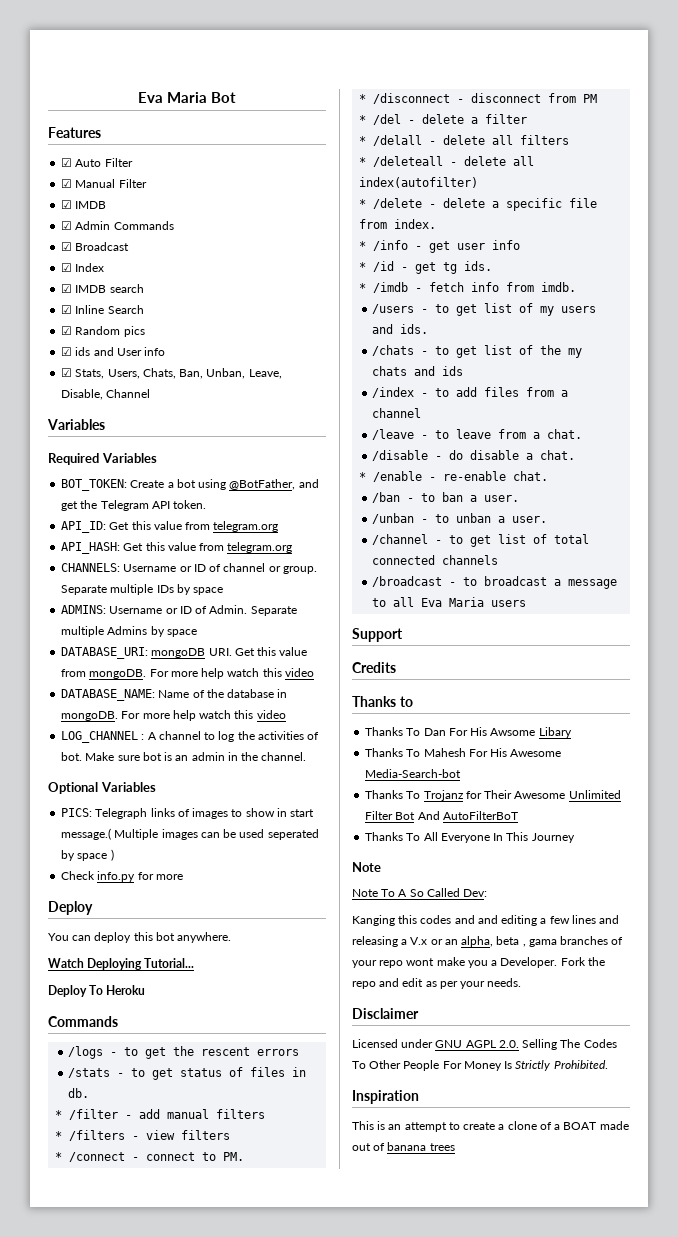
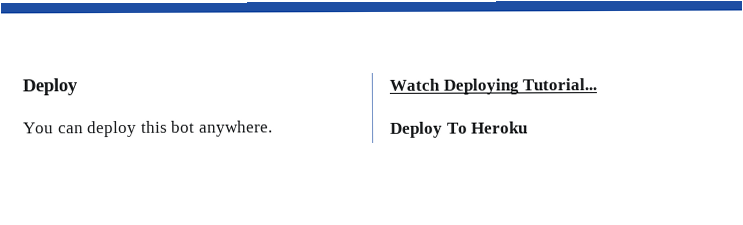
- Eva Maria Bot
- Features
- ☑ Auto Filter
- ☑ Manual Filter
- ☑ IMDB
- ☑ Admin Commands
- ☑ Broadcast
- ☑ Index
- ☑ IMDB search
- ☑ Inline Search
- ☑ Random pics
- ☑ ids and User info
- ☑ Stats, Users, Chats, Ban, Unban, Leave, Disable, Channel
- Variables
- Required Variables
- BOT_TOKEN: Create a bot using @BotFather, and get the Telegram API token.
- API_ID: Get this value from telegram.org
- API_HASH: Get this value from telegram.org
- CHANNELS: Username or ID of channel or group. Separate multiple IDs by space
- ADMINS: Username or ID of Admin. Separate multiple Admins by space
- DATABASE_URI: mongoDB URI. Get this value from mongoDB. For more help watch this video
- DATABASE_NAME: Name of the database in mongoDB. For more help watch this video
- LOG_CHANNEL : A channel to log the activities of bot. Make sure bot is an admin in the channel.
- Optional Variables
- PICS: Telegraph links of images to show in start message.( Multiple images can be used seperated by space )
- Check info.py for more
  Deploy To Heroku
- Commands
- /logs - to get the rescent errors
- /stats - to get status of files in db.
- * /filter - add manual filters
- * /filters - view filters
- * /connect - connect to PM.
- * /disconnect - disconnect from PM
- * /del - delete a filter
- * /delall - delete all filters
- * /deleteall - delete all index(autofilter)
- * /delete - delete a specific file from index.
- * /info - get user info
- * /id - get tg ids.
- * /imdb - fetch info from imdb.
- /users - to get list of my users and ids.
- /chats - to get list of the my chats and ids
- /index - to add files from a channel
- /leave - to leave from a chat.
- /disable - do disable a chat.
- * /enable - re-enable chat.
- /ban - to ban a user.
- /unban - to unban a user.
- /channel - to get list of total connected channels
- /broadcast - to broadcast a message to all Eva Maria users
- Support
- Credits
- Thanks to
- Thanks To Dan For His Awsome Libary
- Thanks To Mahesh For His Awesome Media-Search-bot
- Thanks To Trojanz for Their Awesome Unlimited Filter Bot And AutoFilterBoT
- Thanks To All Everyone In This Journey
- Note
- Note To A So Called Dev:
- Kanging this codes and and editing a few lines and releasing a V.x or an alpha, beta , gama branches of your repo wont make you a Developer. Fork the repo and edit as per your needs.
- Disclaimer
- Licensed under GNU AGPL 2.0. Selling The Codes To Other People For Money Is Strictly Prohibited.
- Inspiration
- This is an attempt to create a clone of a BOAT made out of banana trees

